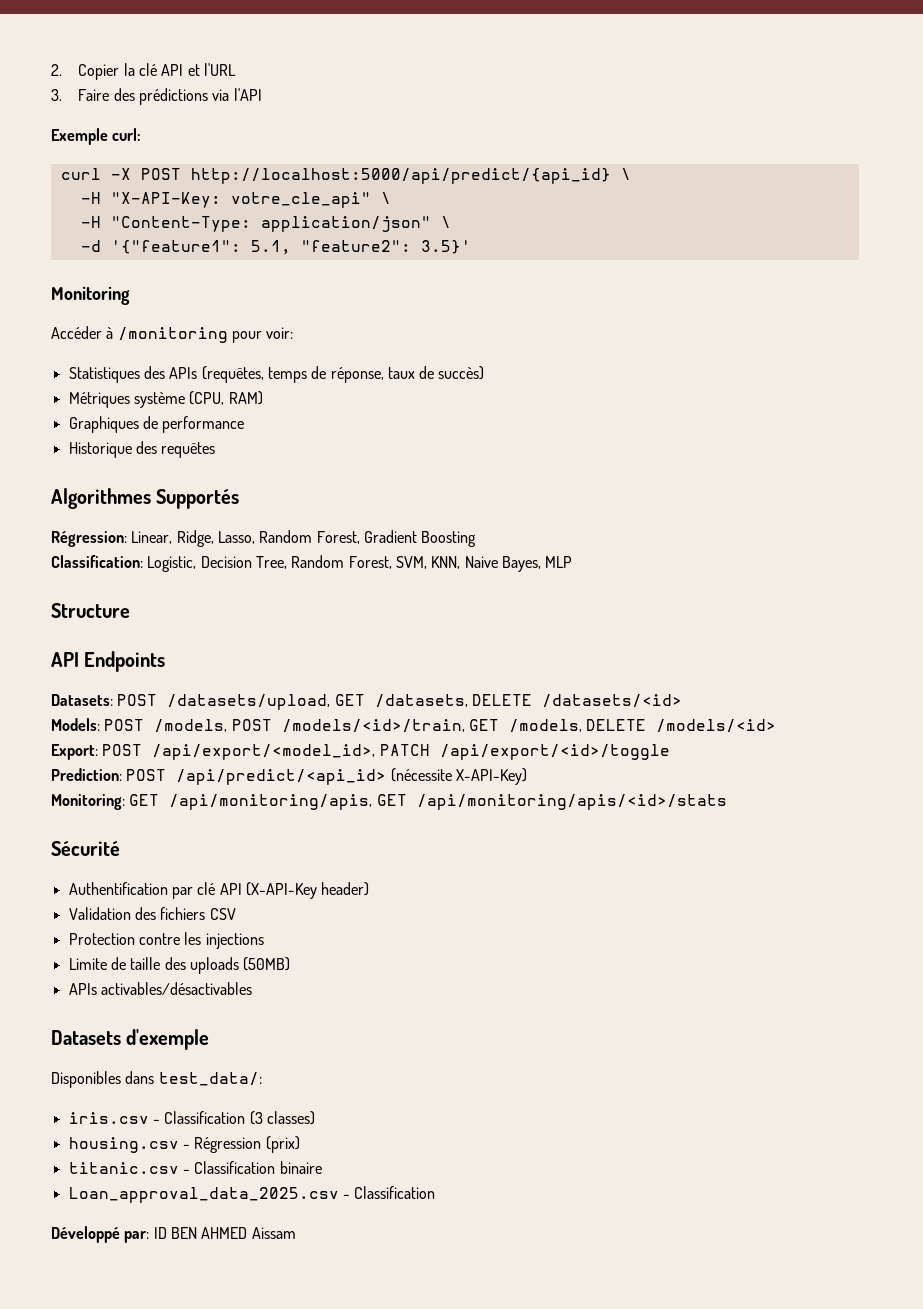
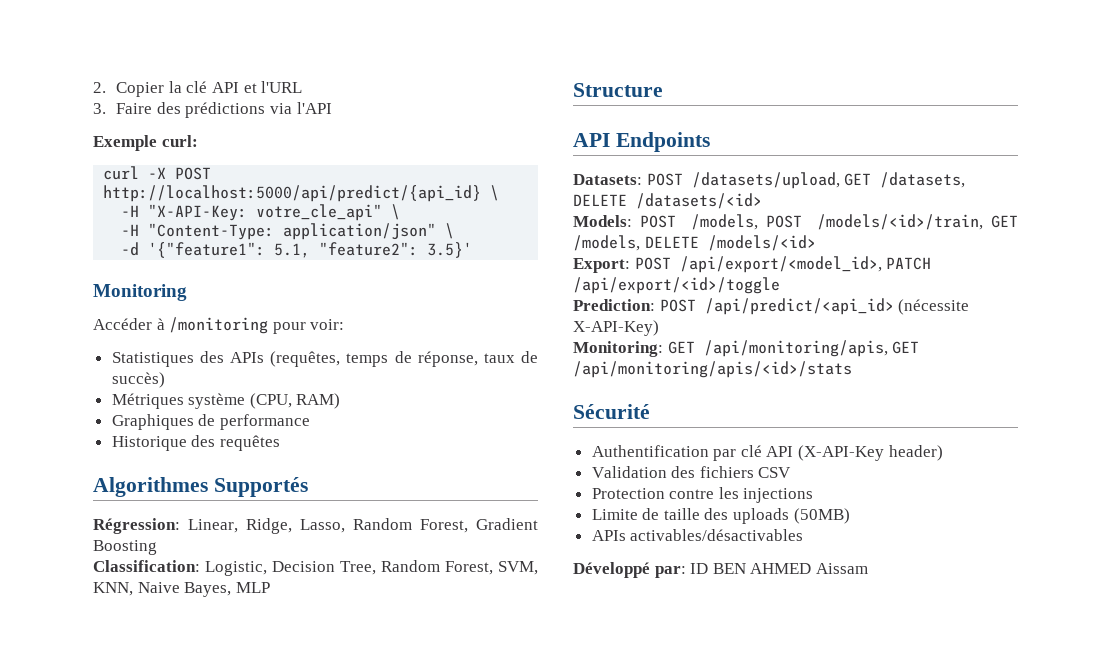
- Datasets d'exemple
- Disponibles dans test_data/:
- iris.csv - Classification (3 classes)
- housing.csv - Régression (prix)
- titanic.csv - Classification binaire
- Loan_approval_data_2025.csv - Classification

